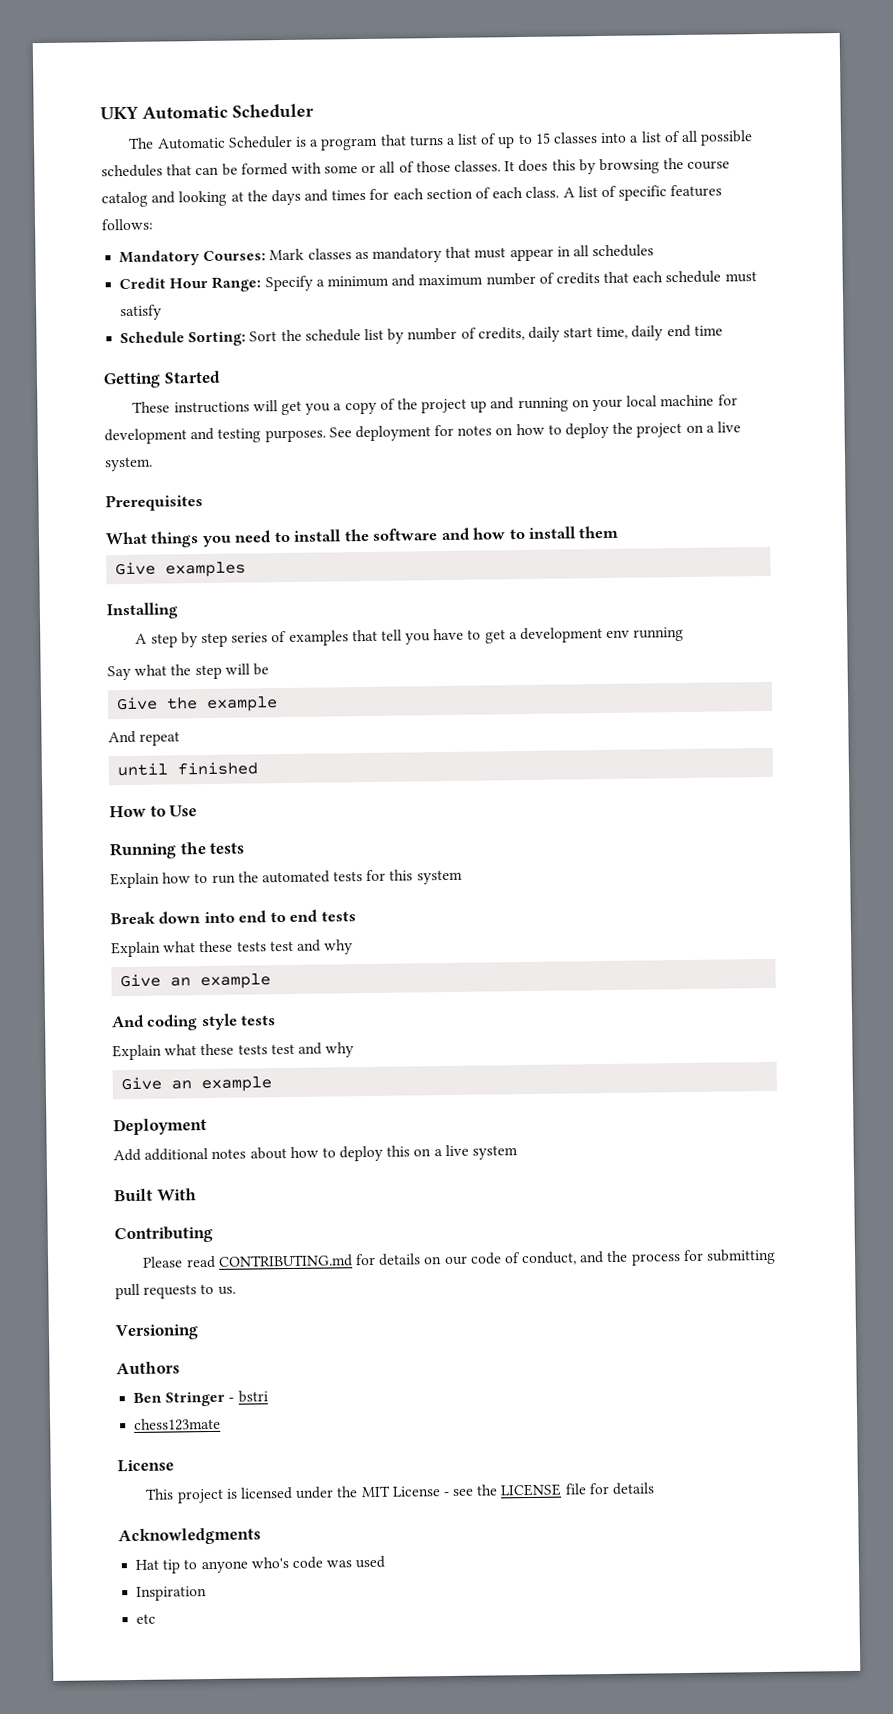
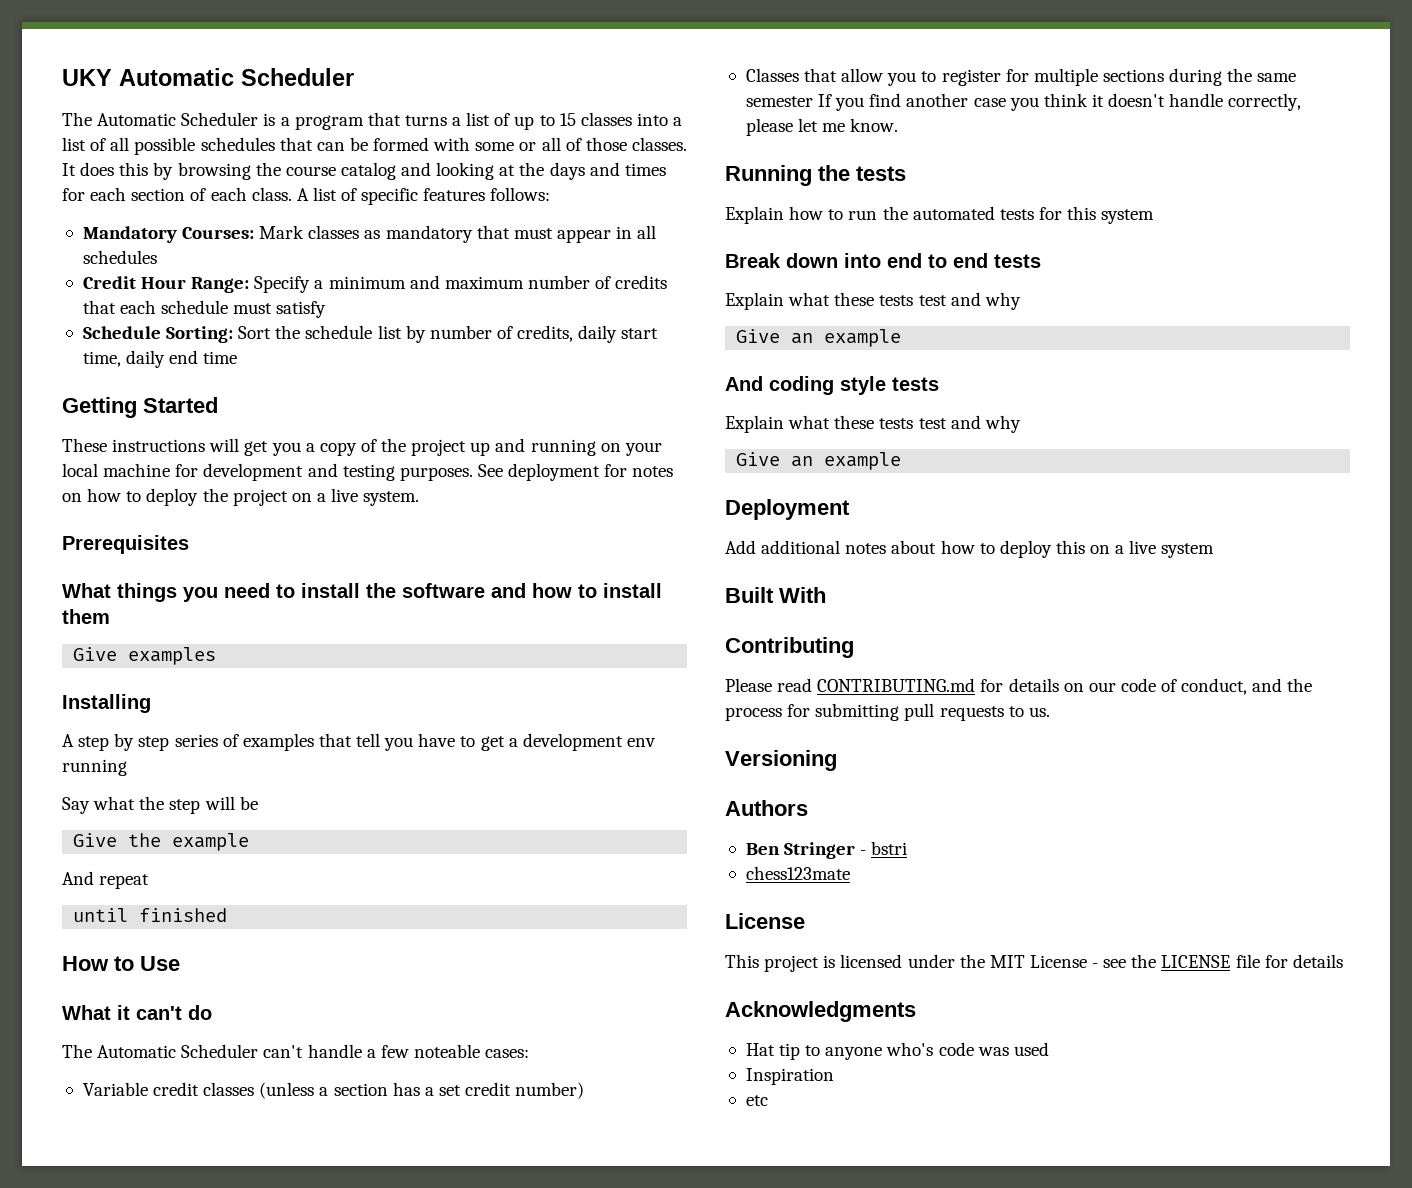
+ What it can't do
+ The Automatic Scheduler can't handle a few noteable cases:
+ Variable credit classes (unless a section has a set credit number)
+ Classes that allow you to register for multiple sections during the same semester If you find another case you think it doesn't handle correctly, please let me know.

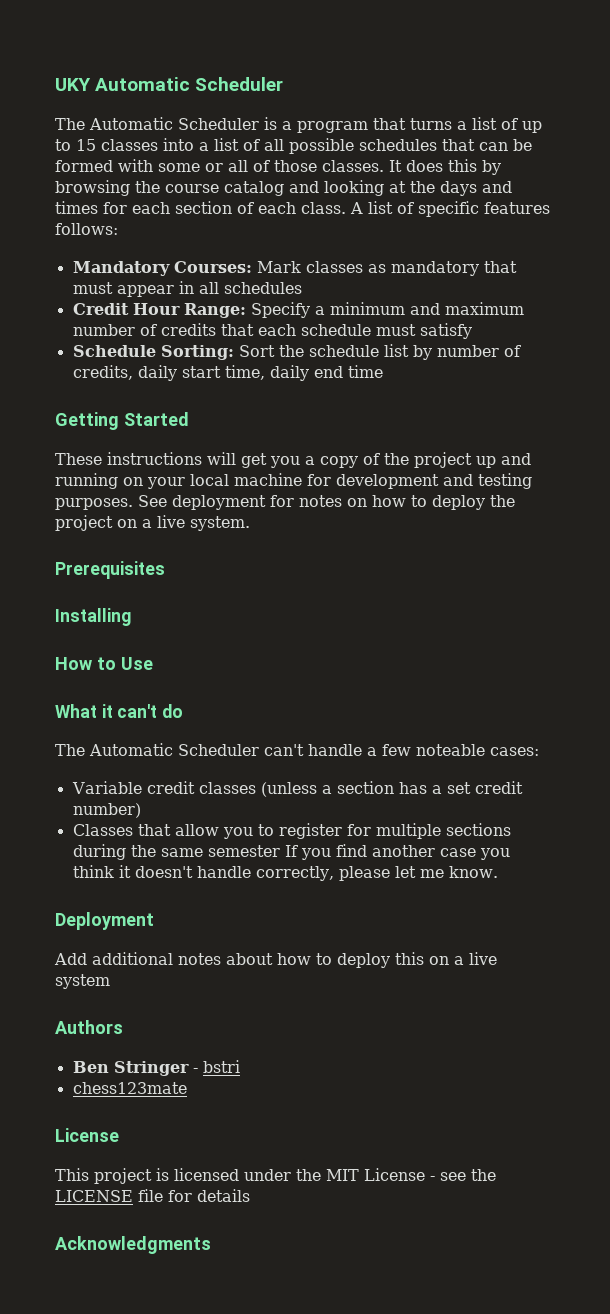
- What things you need to install the software and how to install them
- Give examples
  Installing
- A step by step series of examples that tell you have to get a development env running
- Say what the step will be
- Give the example
- And repeat
- until finished
- Running the tests
- Explain how to run the automated tests for this system
- Break down into end to end tests
- Explain what these tests test and why
- Give an example
- And coding style tests
- Explain what these tests test and why
- Give an example
- Built With
- Contributing
- Please read CONTRIBUTING.md for details on our code of conduct, and the process for submitting pull requests to us.
- Versioning
- Hat tip to anyone who's code was used
- Inspiration
- etc

